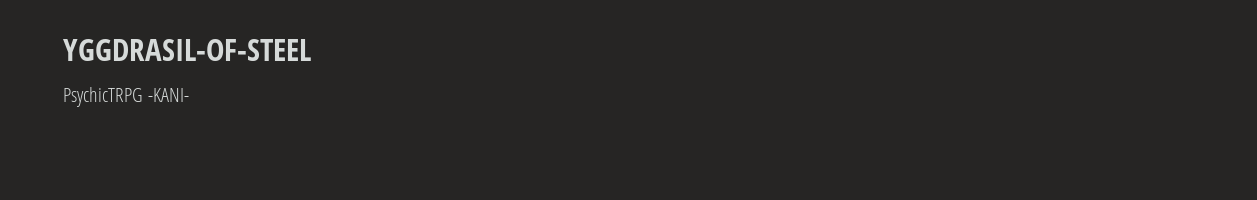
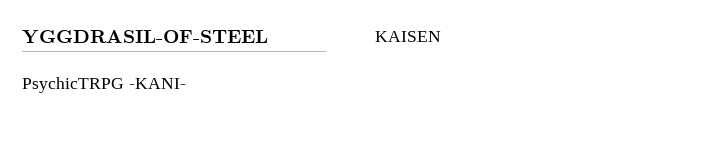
+ KAISEN

